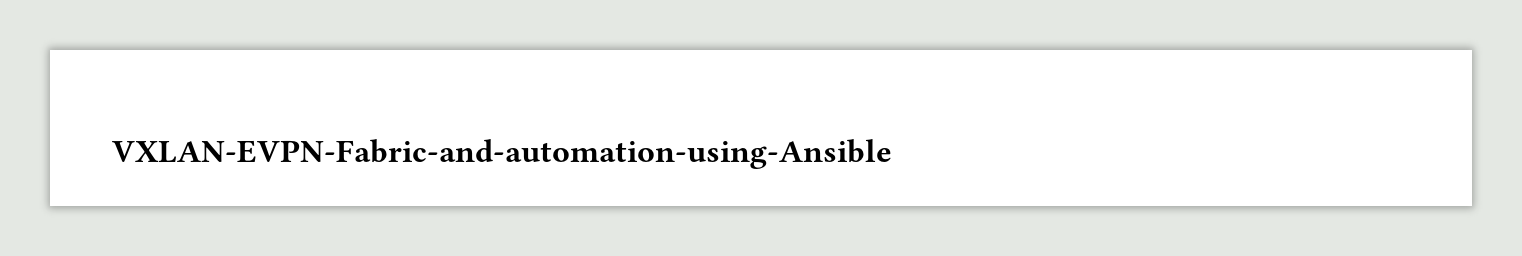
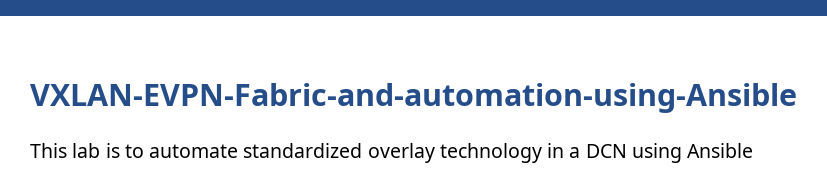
+ This lab is to automate standardized overlay technology in a DCN using Ansible

